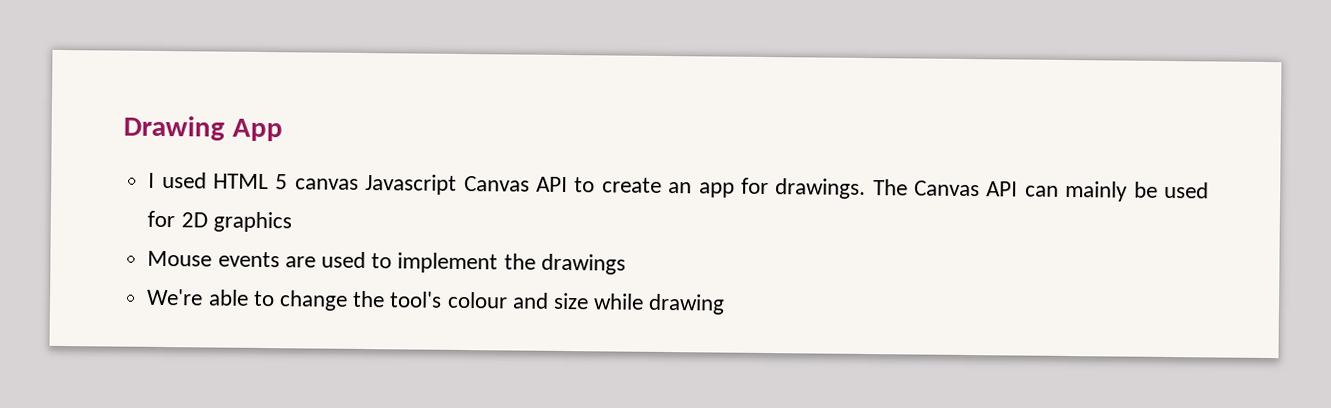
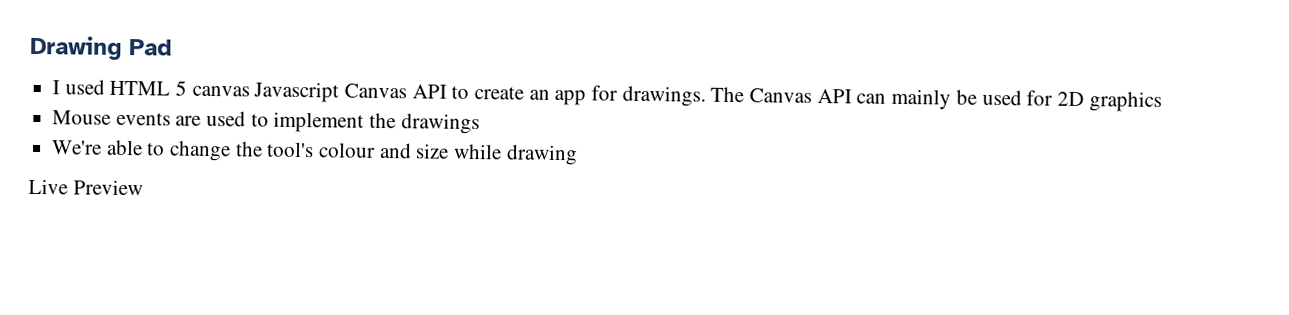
- Drawing App
+ Drawing Pad
+ Live Preview

